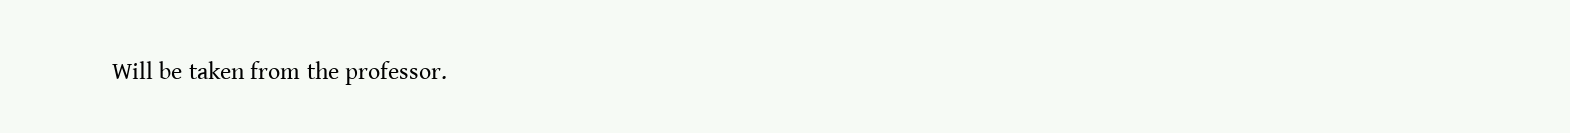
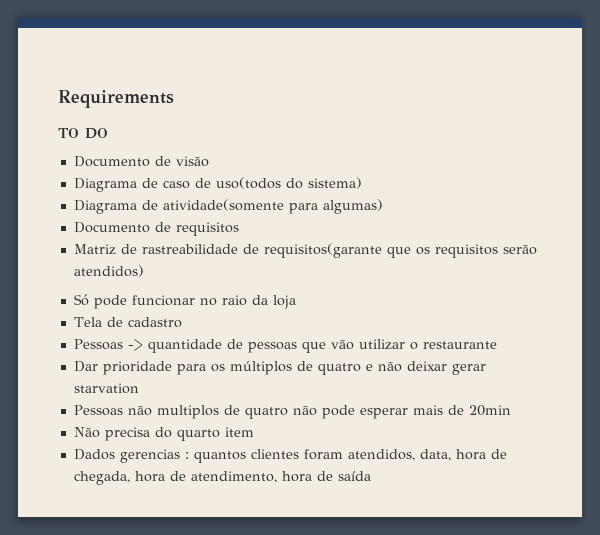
- Will be taken from the professor.
+ Requirements
+ TO DO
+ Documento de visão
+ Diagrama de caso de uso(todos do sistema)
+ Diagrama de atividade(somente para algumas)
+ Documento de requisitos
+ Matriz de rastreabilidade de requisitos(garante que os requisitos serão atendidos)
+ Só pode funcionar no raio da loja
+ Tela de cadastro
+ Pessoas -> quantidade de pessoas que vão utilizar o restaurante
+ Dar prioridade para os múltiplos de quatro e não deixar gerar starvation
+ Pessoas não multiplos de quatro não pode esperar mais de 20min
+ Não precisa do quarto item
+ Dados gerencias : quantos clientes foram atendidos, data, hora de chegada, hora de atendimento, hora de saída

